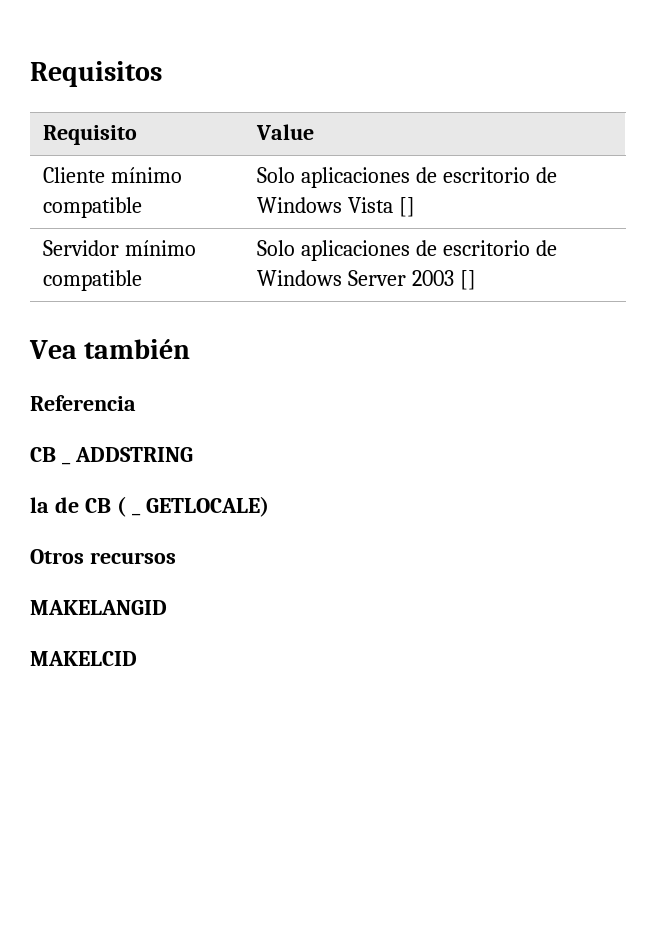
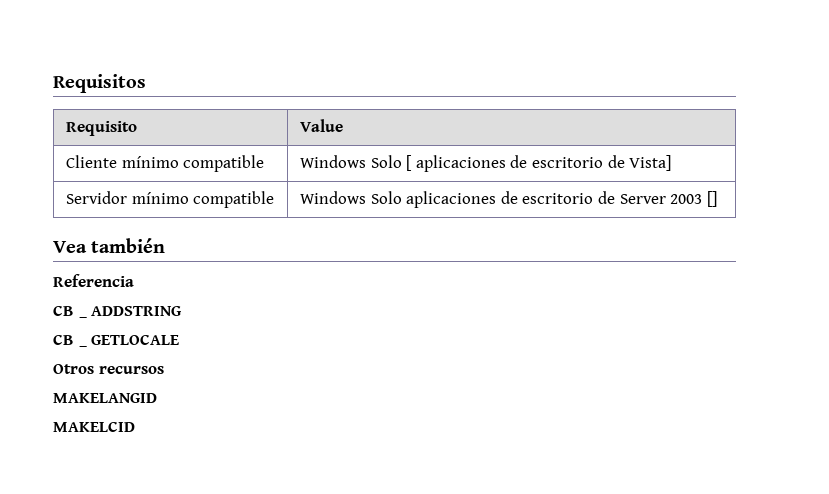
- Cliente mínimo compatible | Solo aplicaciones de escritorio de Windows Vista []
- Servidor mínimo compatible | Solo aplicaciones de escritorio de Windows Server 2003 []
+ Cliente mínimo compatible | Windows Solo [ aplicaciones de escritorio de Vista]
+ Servidor mínimo compatible | Windows Solo aplicaciones de escritorio de Server 2003 []
- la de CB ( _ GETLOCALE)
+ CB _ GETLOCALE

